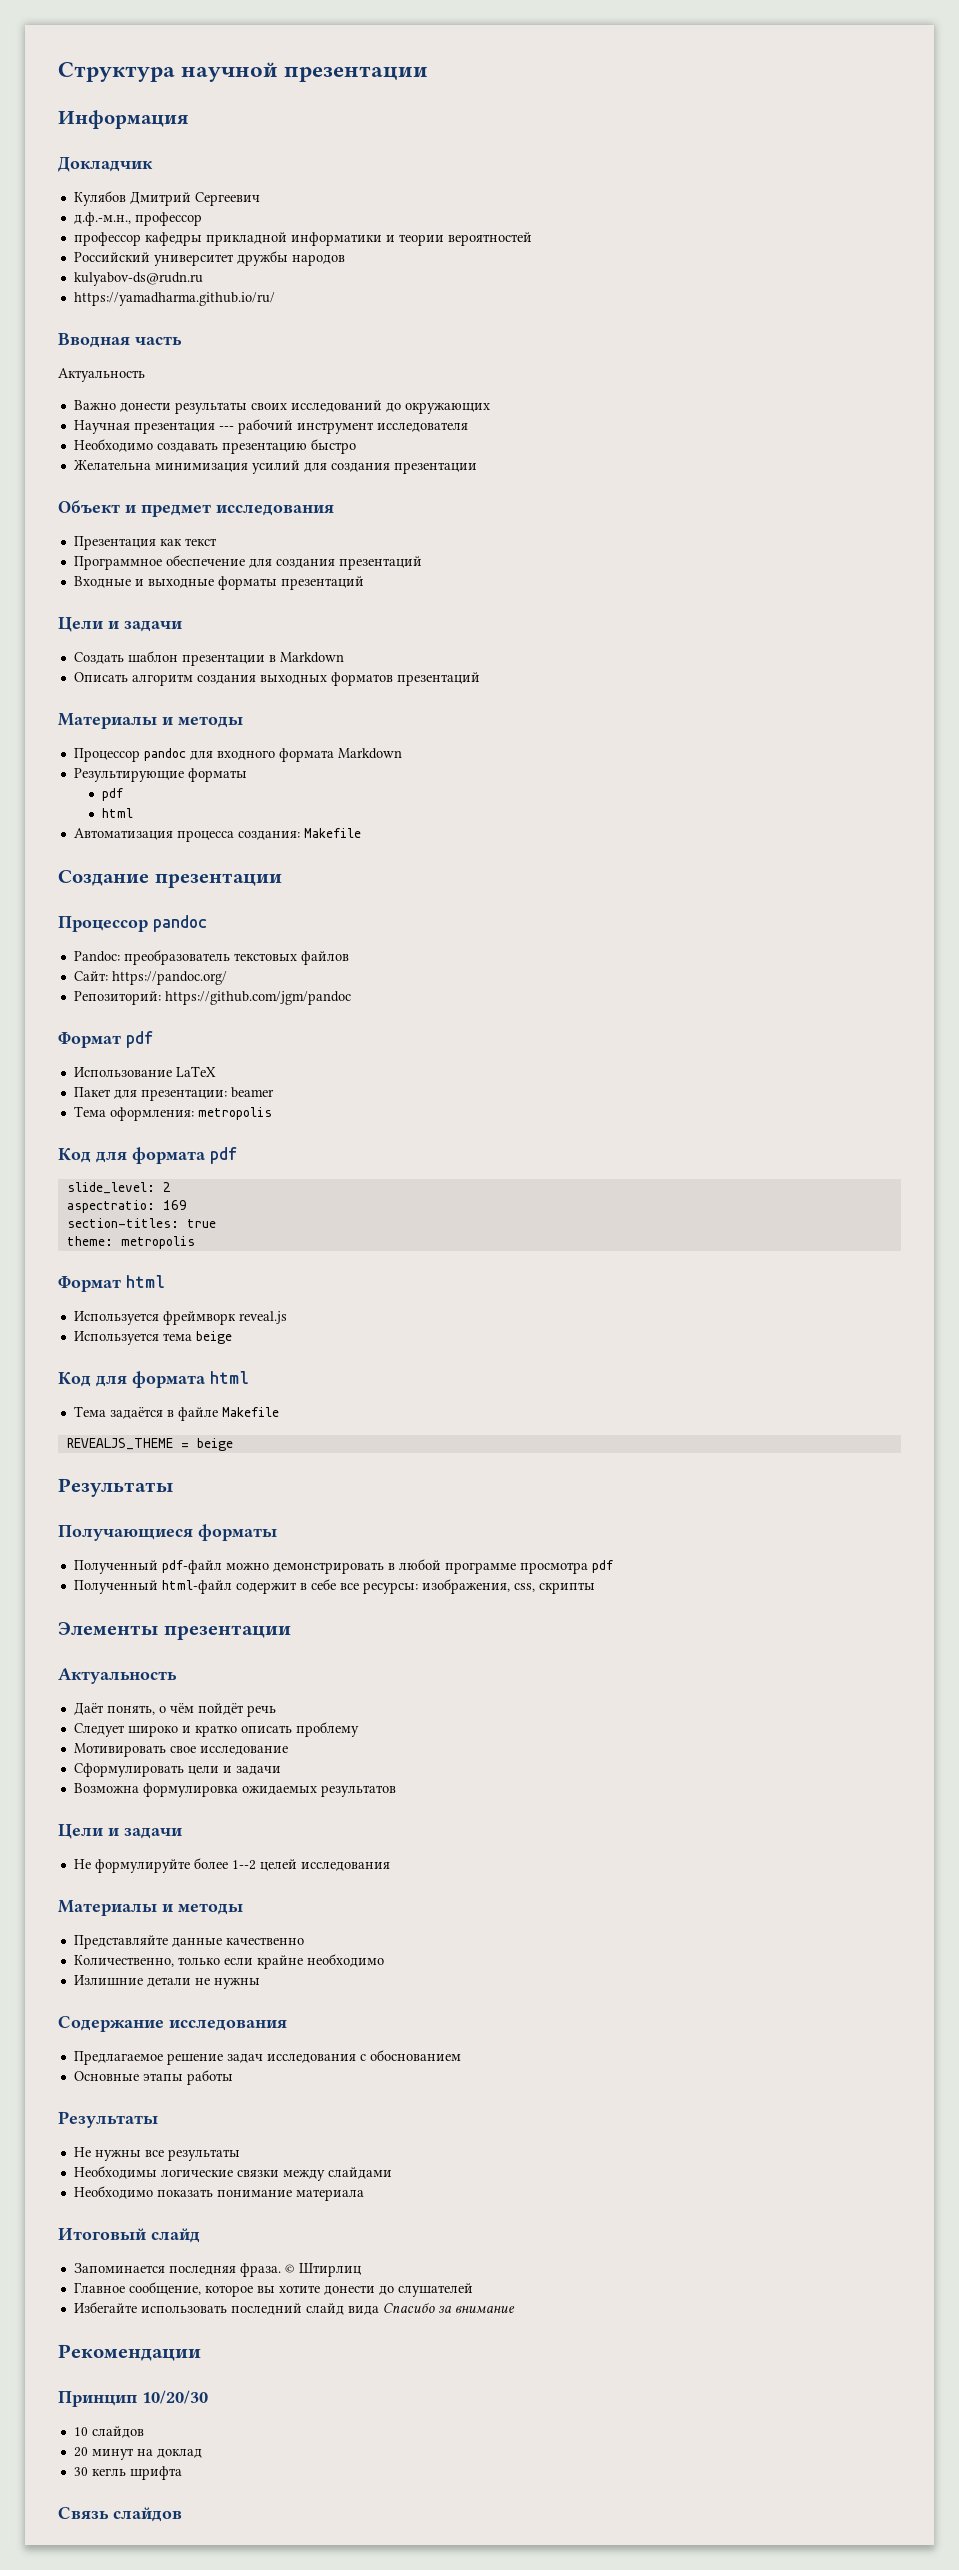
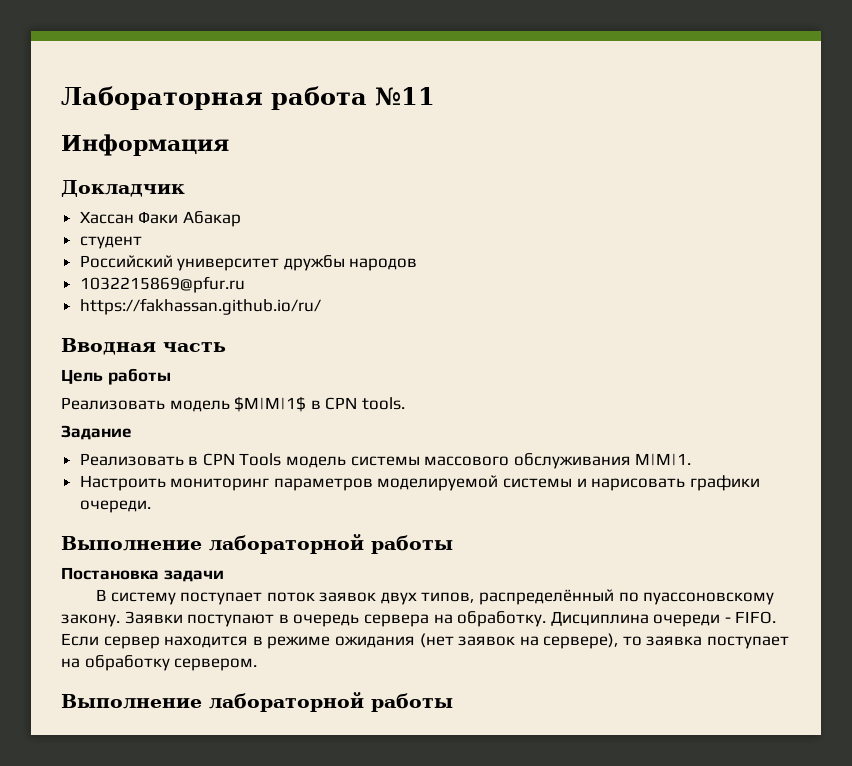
- Структура научной презентации
+ Лабораторная работа №11
- Кулябов Дмитрий Сергеевич
- д.ф.-м.н., профессор
- профессор кафедры прикладной информатики и теории вероятностей
+ Хассан Факи Абакар
+ студент
- kulyabov-ds@rudn.ru
- https://yamadharma.github.io/ru/
+ 1032215869@pfur.ru
+ https://fakhassan.github.io/ru/
  Вводная часть
- Актуальность
- Важно донести результаты своих исследований до окружающих
- Научная презентация --- рабочий инструмент исследователя
- Необходимо создавать презентацию быстро
- Желательна минимизация усилий для создания презентации
- Объект и предмет исследования
- Презентация как текст
- Программное обеспечение для создания презентаций
- Входные и выходные форматы презентаций
- Цели и задачи
- Создать шаблон презентации в Markdown
- Описать алгоритм создания выходных форматов презентаций
- Материалы и методы
- Процессор pandoc для входного формата Markdown
- Результирующие форматы
- pdf
- html
- Автоматизация процесса создания: Makefile
- Создание презентации
- Процессор pandoc
- Pandoc: преобразователь текстовых файлов
- Сайт: https://pandoc.org/
- Репозиторий: https://github.com/jgm/pandoc
- Формат pdf
- Использование LaTeX
- Пакет для презентации: beamer
- Тема оформления: metropolis
- Код для формата pdf
- slide_level: 2
- aspectratio: 169
- section-titles: true
- theme: metropolis
- Формат html
- Используется фреймворк reveal.js
- Используется тема beige
- Код для формата html
- Тема задаётся в файле Makefile
- REVEALJS_THEME = beige
- Результаты
- Получающиеся форматы
- Полученный pdf-файл можно демонстрировать в любой программе просмотра pdf
- Полученный html-файл содержит в себе все ресурсы: изображения, css, скрипты
- Элементы презентации
- Актуальность
- Даёт понять, о чём пойдёт речь
- Следует широко и кратко описать проблему
- Мотивировать свое исследование
- Сформулировать цели и задачи
- Возможна формулировка ожидаемых результатов
- Цели и задачи
- Не формулируйте более 1--2 целей исследования
- Материалы и методы
- Представляйте данные качественно
- Количественно, только если крайне необходимо
- Излишние детали не нужны
- Содержание исследования
- Предлагаемое решение задач исследования с обоснованием
- Основные этапы работы
- Результаты
- Не нужны все результаты
- Необходимы логические связки между слайдами
- Необходимо показать понимание материала
- Итоговый слайд
- Запоминается последняя фраза. © Штирлиц
- Главное сообщение, которое вы хотите донести до слушателей
- Избегайте использовать последний слайд вида Спасибо за внимание
- Рекомендации
- Принцип 10/20/30
- 10 слайдов
- 20 минут на доклад
- 30 кегль шрифта
- Связь слайдов
+ Цель работы
+ Реализовать модель $M|M|1$ в CPN tools.
+ Задание
+ Реализовать в CPN Tools модель системы массового обслуживания M|M|1.
+ Настроить мониторинг параметров моделируемой системы и нарисовать графики очереди.
+ Выполнение лабораторной работы
+ Постановка задачи
+ В систему поступает поток заявок двух типов, распределённый по пуассоновскому закону. Заявки поступают в очередь сервера на обработку. Дисциплина очереди - FIFO. Если сервер находится в режиме ожидания (нет заявок на сервере), то заявка поступает на обработку сервером.
+ Выполнение лабораторной работы

